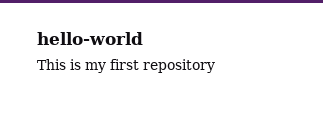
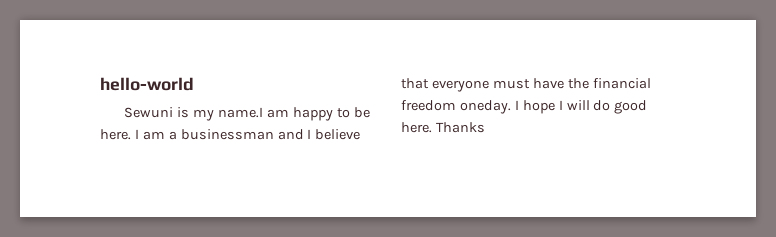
- This is my first repository
+ Sewuni is my name.I am happy to be here. I am a businessman and I believe that everyone must have the financial freedom oneday. I hope I will do good here. Thanks

